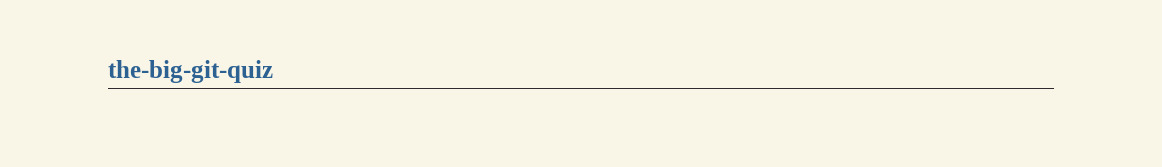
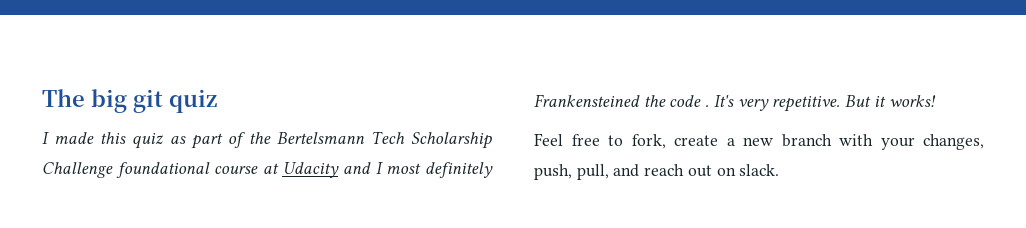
- the-big-git-quiz
+ The big git quiz
+ I made this quiz as part of the Bertelsmann Tech Scholarship Challenge foundational course at Udacity and I most definitely Frankensteined the code . It's very repetitive. But it works!
+ Feel free to fork, create a new branch with your changes, push, pull, and reach out on slack.

